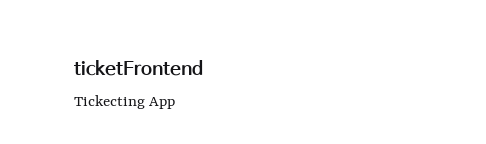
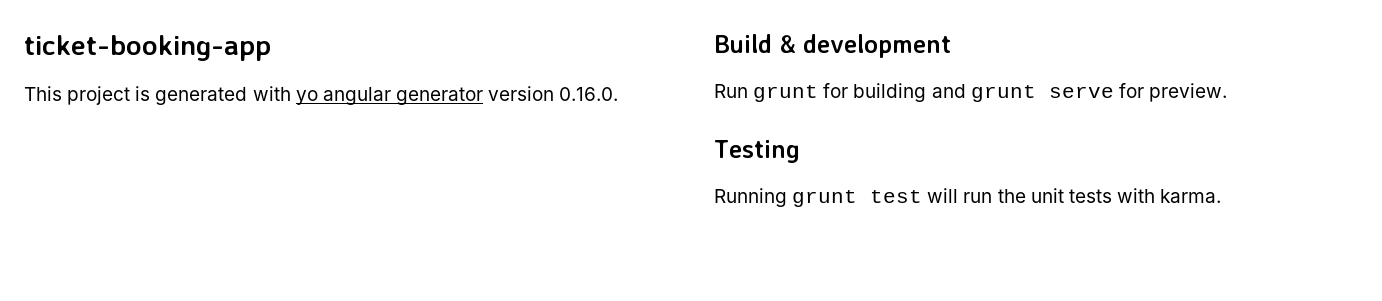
- ticketFrontend
- Tickecting App
+ ticket-booking-app
+ This project is generated with yo angular generator version 0.16.0.
+ Build & development
+ Run grunt for building and grunt serve for preview.
+ Testing
+ Running grunt test will run the unit tests with karma.

